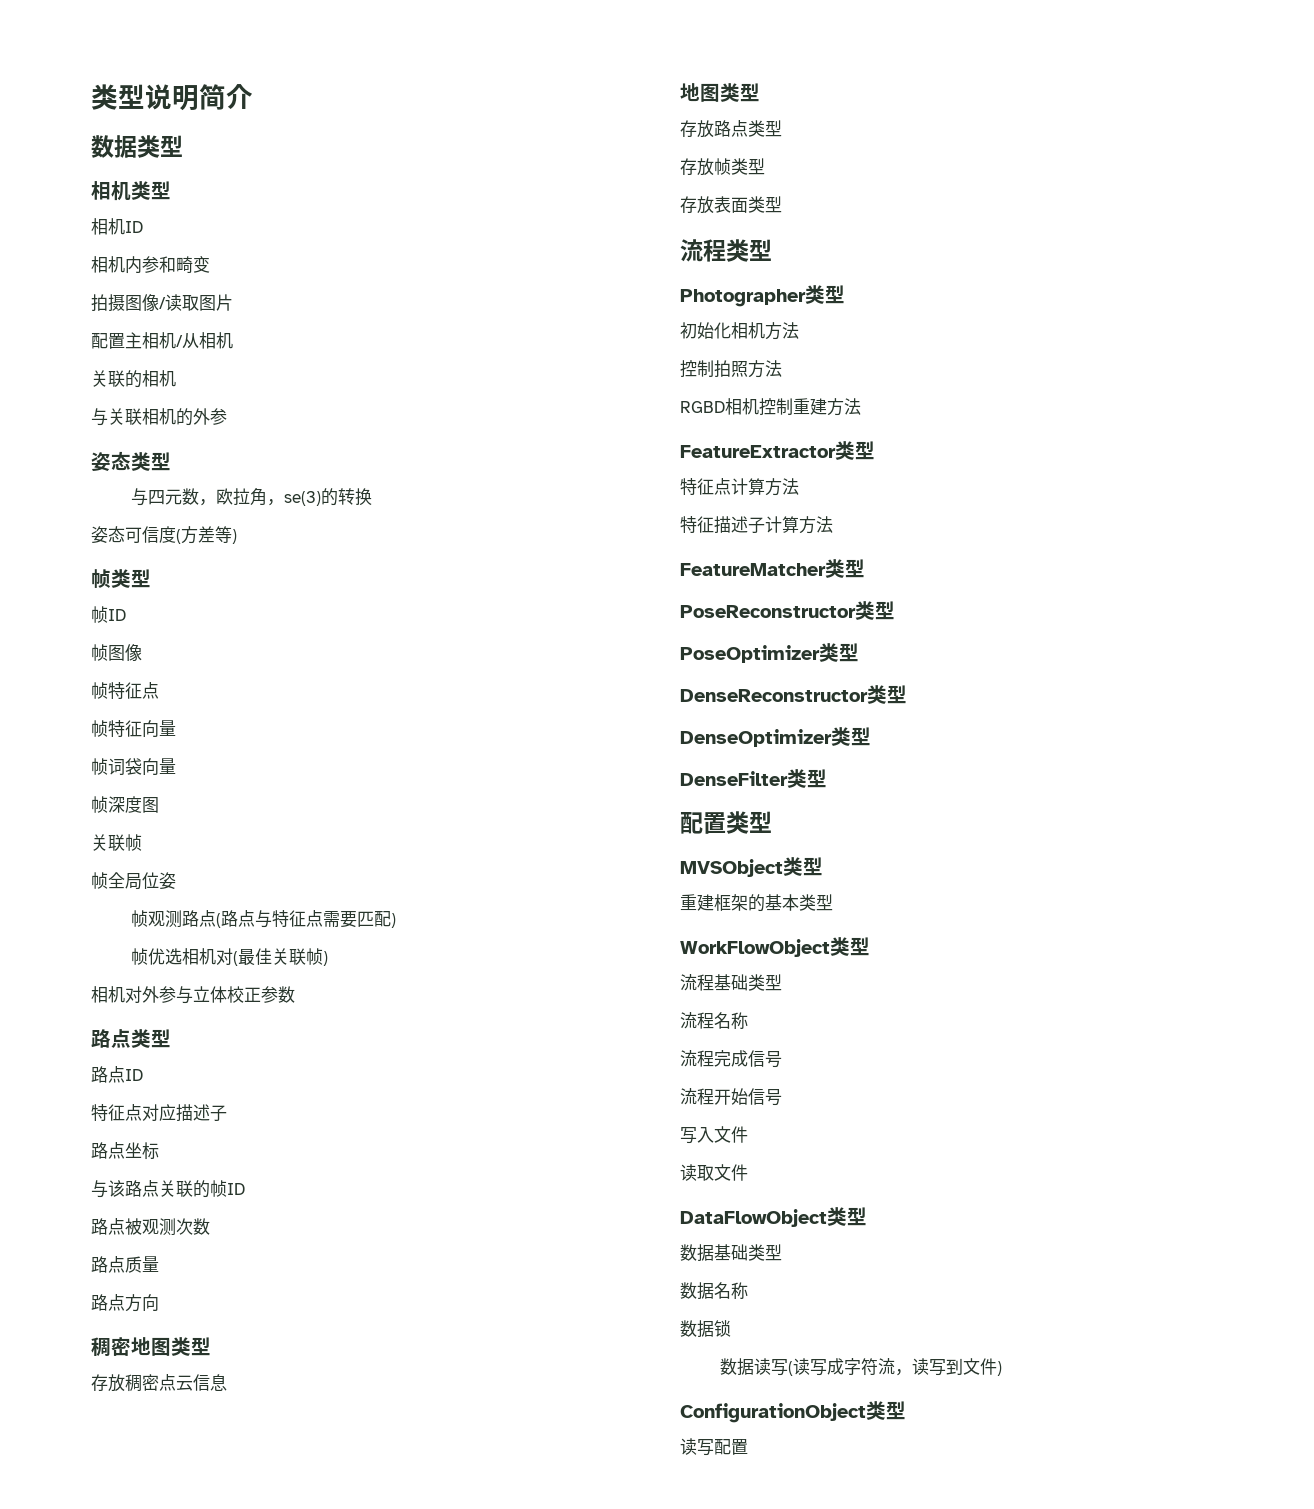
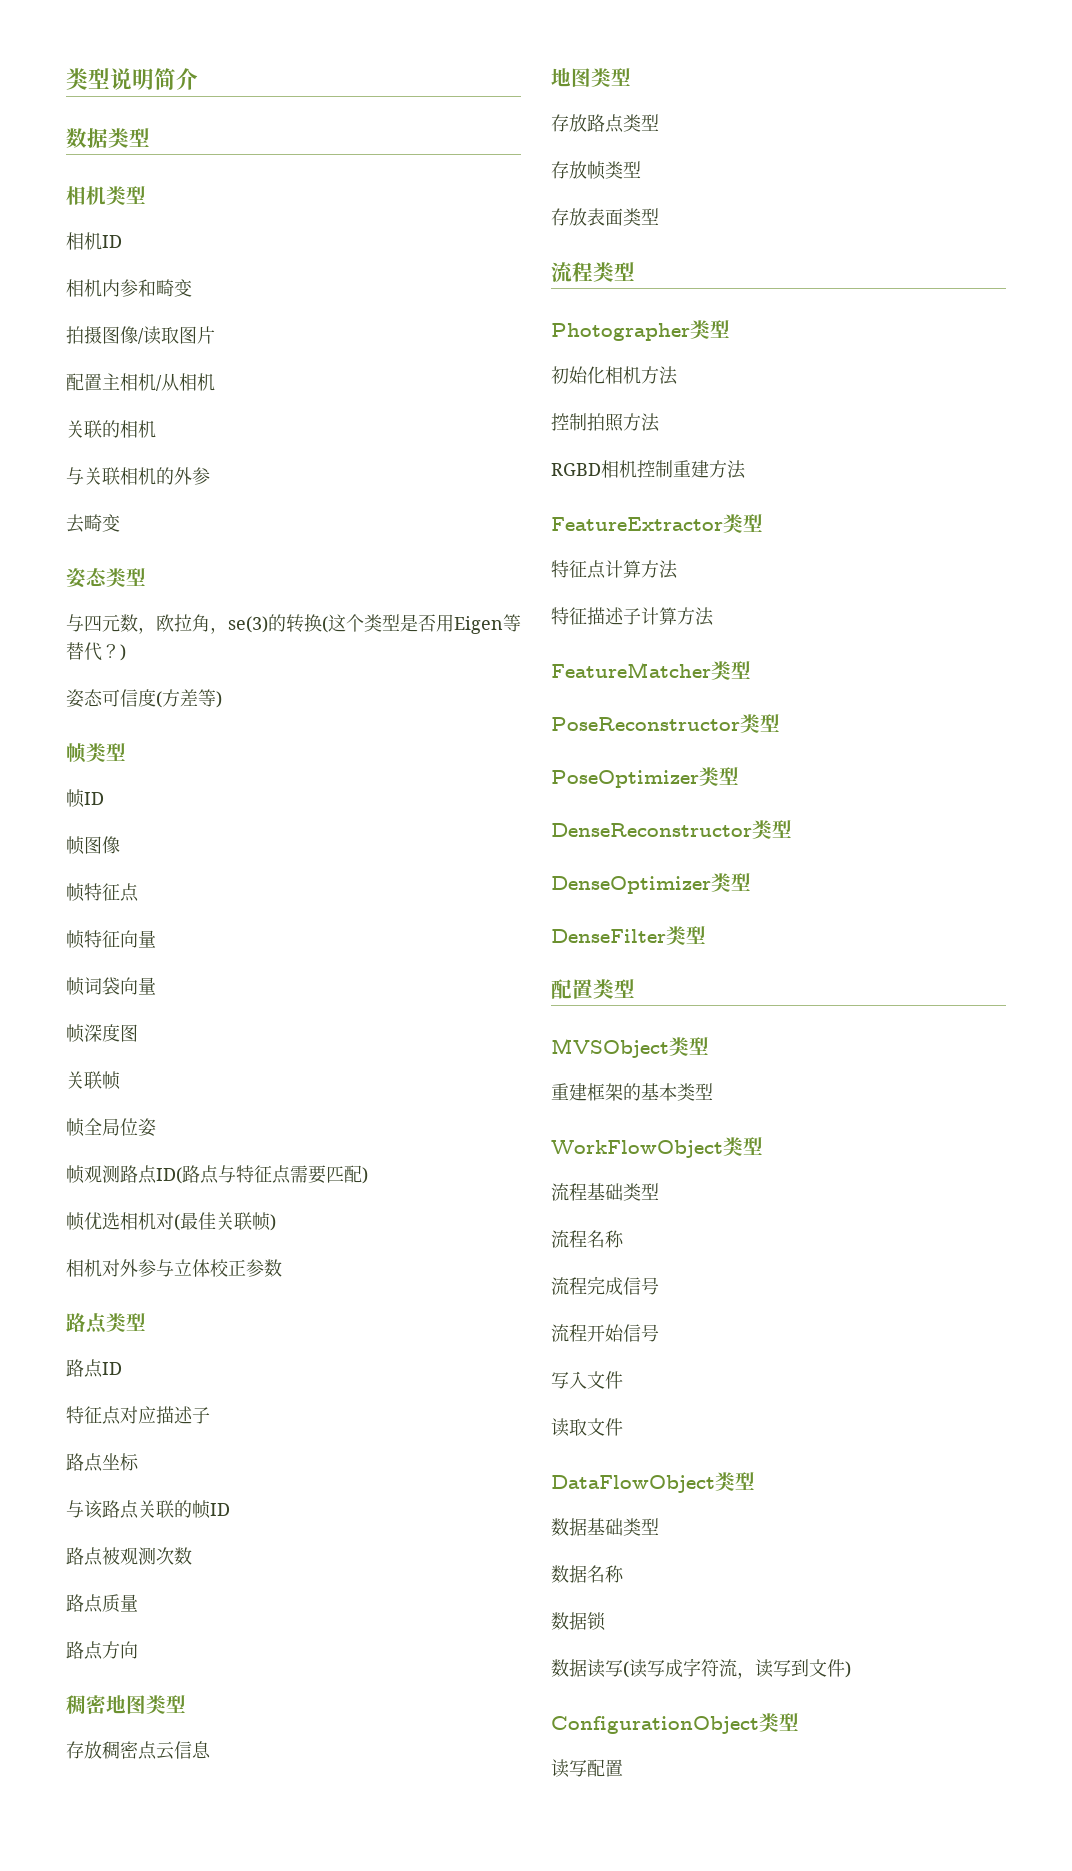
+ 去畸变
- 与四元数，欧拉角，se(3)的转换
+ 与四元数，欧拉角，se(3)的转换(这个类型是否用Eigen等替代？)
- 帧观测路点(路点与特征点需要匹配)
+ 帧观测路点ID(路点与特征点需要匹配)

